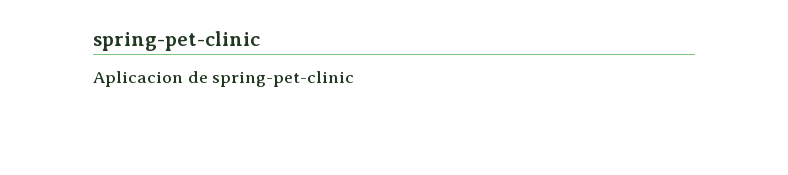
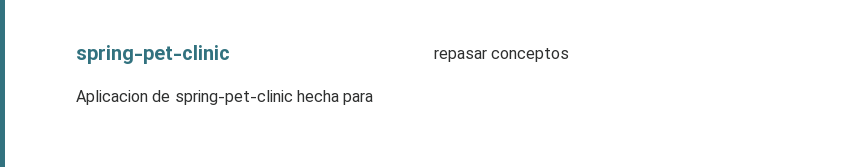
- Aplicacion de spring-pet-clinic
+ Aplicacion de spring-pet-clinic hecha para repasar conceptos

